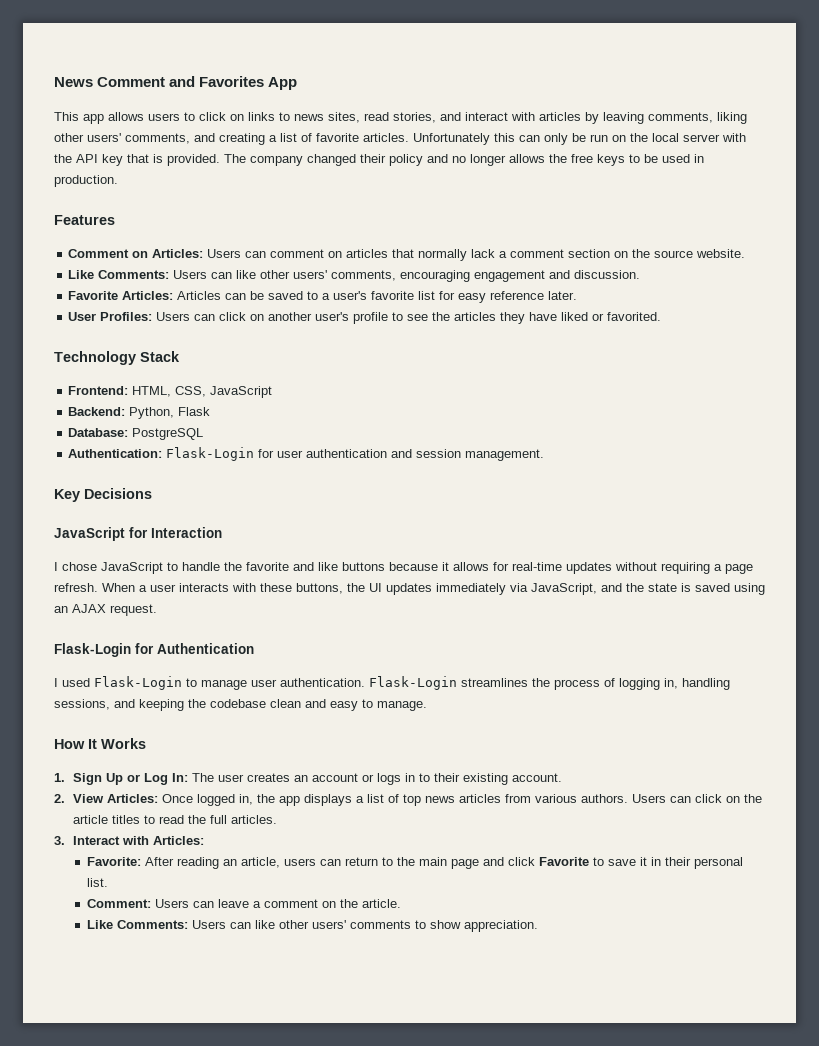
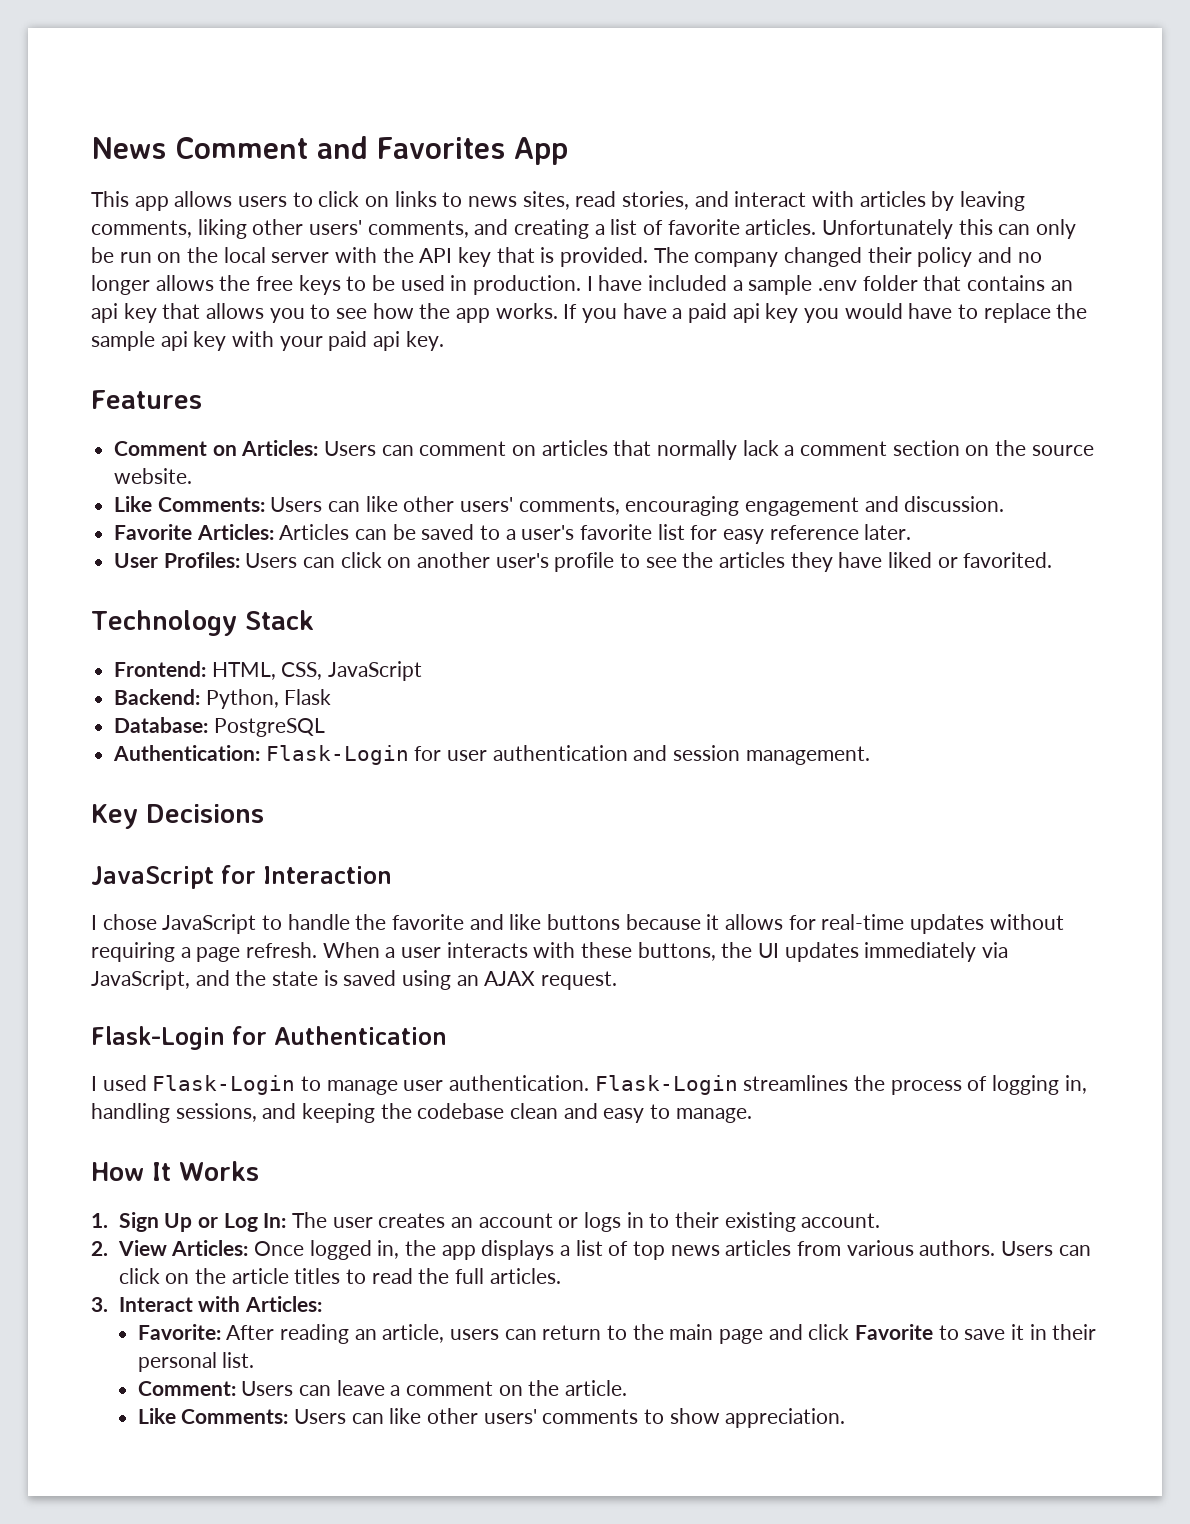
+ I have included a sample .env folder that contains an api key that allows you to see how the app works. If you have a paid api key you would have to replace the sample api key with your paid api key.

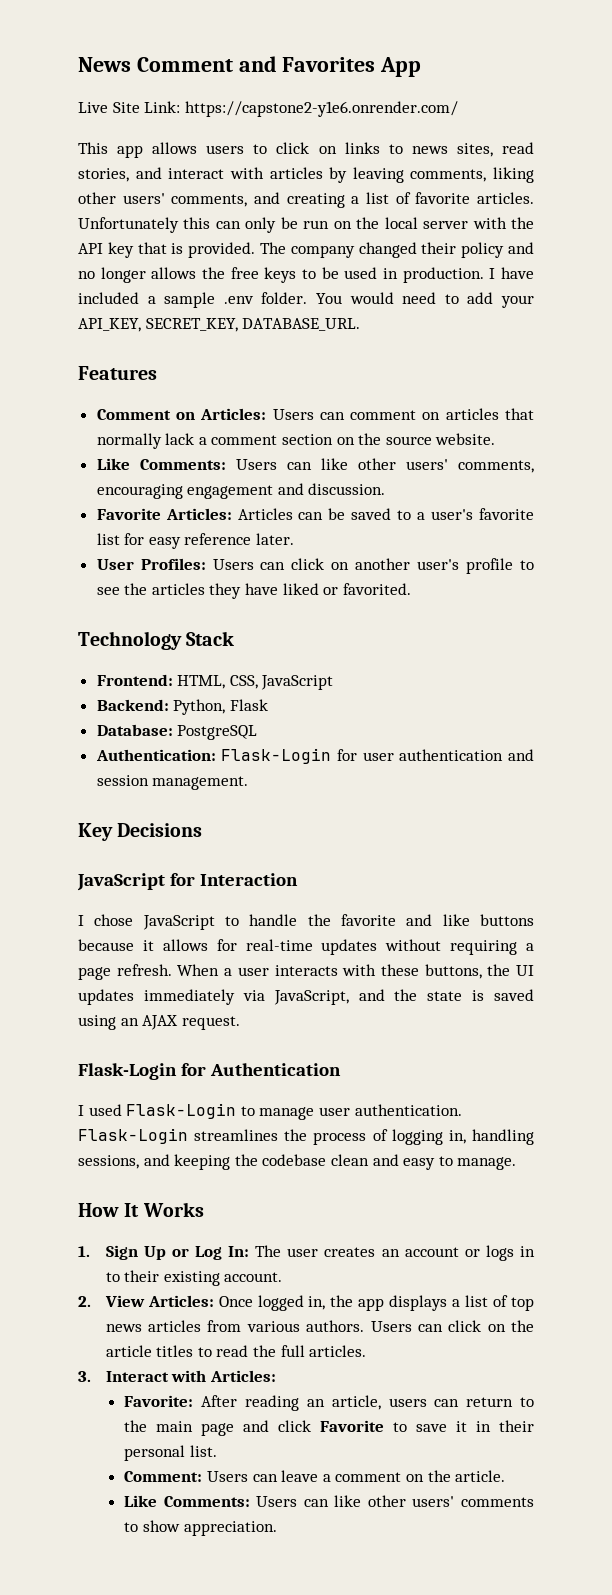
+ Live Site Link: https://capstone2-y1e6.onrender.com/
- I have included a sample .env folder that contains an api key that allows you to see how the app works. If you have a paid api key you would have to replace the sample api key with your paid api key.
+ I have included a sample .env folder. You would need to add your API_KEY, SECRET_KEY, DATABASE_URL.

